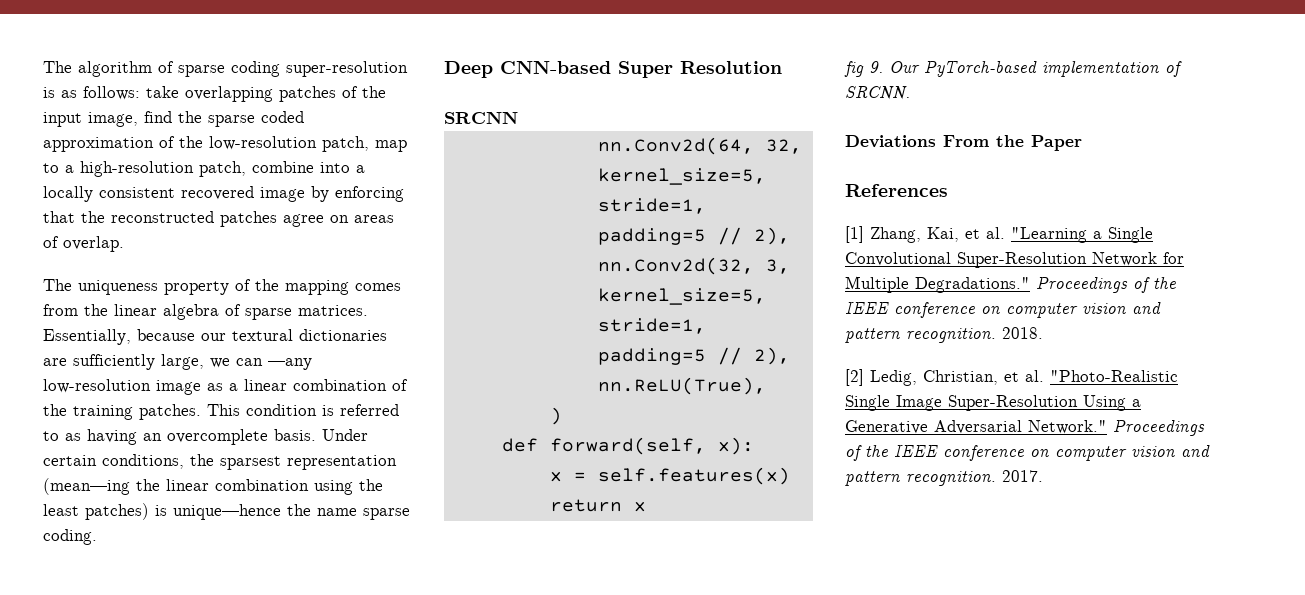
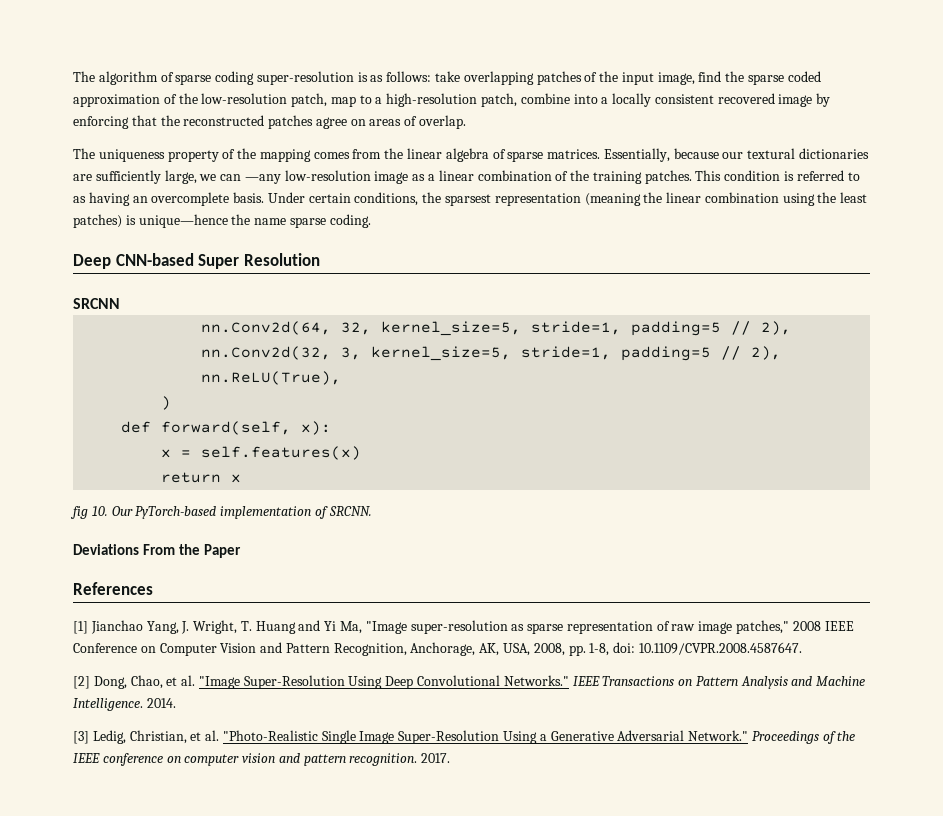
- Under certain conditions, the sparsest representation (mean—ing the linear combination using the least patches) is unique—hence the name sparse coding.
+ Under certain conditions, the sparsest representation (meaning the linear combination using the least patches) is unique—hence the name sparse coding.
- fig 9. Our PyTorch-based implementation of SRCNN.
+ fig 10. Our PyTorch-based implementation of SRCNN.
- [1] Zhang, Kai, et al. "Learning a Single Convolutional Super-Resolution Network for Multiple Degradations." Proceedings of the IEEE conference on computer vision and pattern recognition. 2018.
- [2] Ledig, Christian, et al. "Photo-Realistic Single Image Super-Resolution Using a Generative Adversarial Network."
+ [1] Jianchao Yang, J. Wright, T. Huang and Yi Ma, "Image super-resolution as sparse representation of raw image patches," 2008 IEEE Conference on Computer Vision and Pattern Recognition, Anchorage, AK, USA, 2008, pp. 1-8, doi: 10.1109/CVPR.2008.4587647.
+ [2] Dong, Chao, et al. "Image Super-Resolution Using Deep Convolutional Networks." IEEE Transactions on Pattern Analysis and Machine Intelligence. 2014.
+ [3] Ledig, Christian, et al. "Photo-Realistic Single Image Super-Resolution Using a Generative Adversarial Network."

